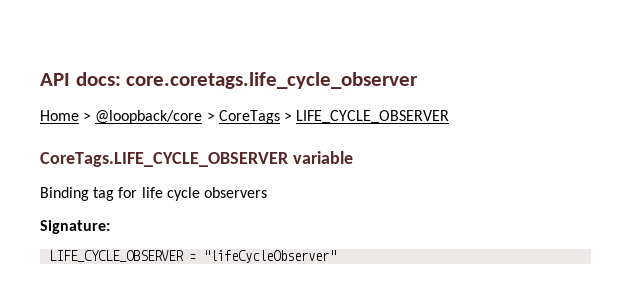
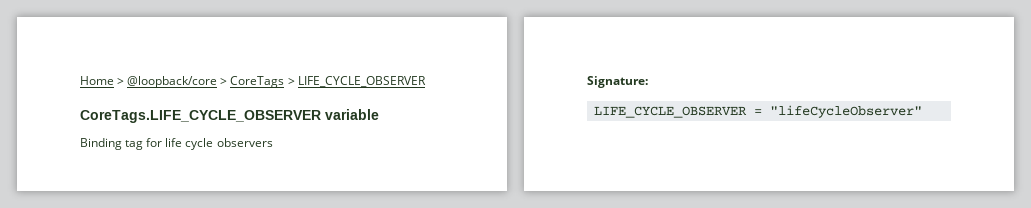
- API docs: core.coretags.life_cycle_observer

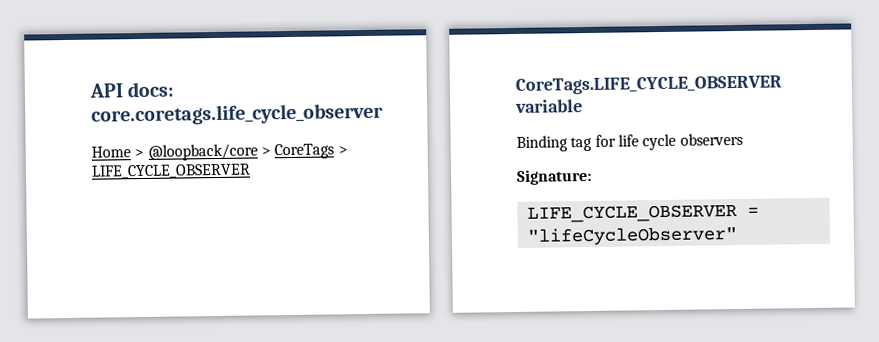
+ API docs: core.coretags.life_cycle_observer

